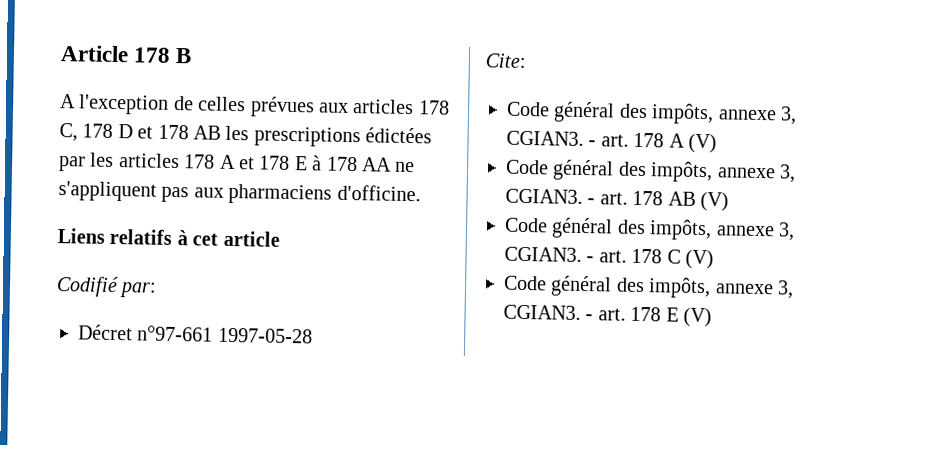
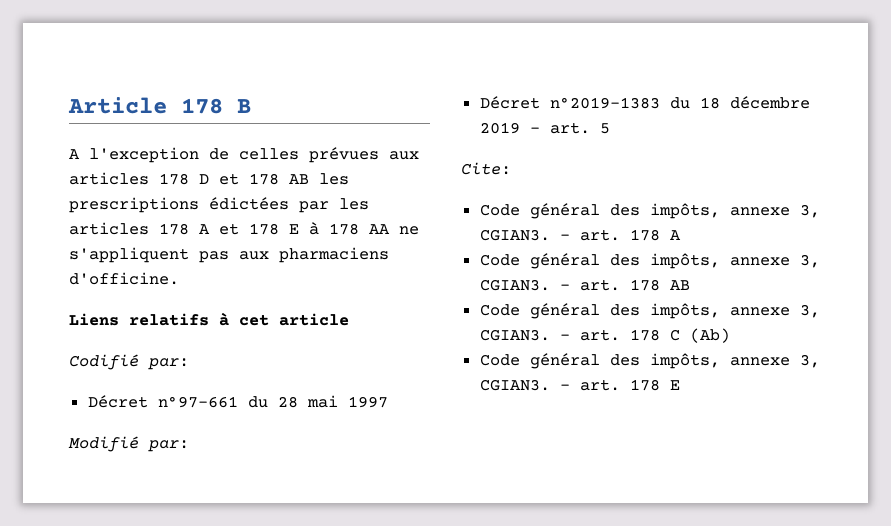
- A l'exception de celles prévues aux articles 178 C, 178 D et 178 AB les prescriptions édictées par les articles 178 A et 178 E à 178 AA ne s'appliquent pas aux pharmaciens d'officine.
+ A l'exception de celles prévues aux articles 178 D et 178 AB les prescriptions édictées par les articles 178 A et 178 E à 178 AA ne s'appliquent pas aux pharmaciens d'officine.
- Décret n°97-661 1997-05-28
+ Décret n°97-661 du 28 mai 1997
+ Modifié par:
+ Décret n°2019-1383 du 18 décembre 2019 - art. 5
- - art. 178 A (V)
+ - art. 178 A
- - art. 178 AB (V)
+ - art. 178 AB
- - art. 178 C (V)
+ - art. 178 C (Ab)
- - art. 178 E (V)
+ - art. 178 E

